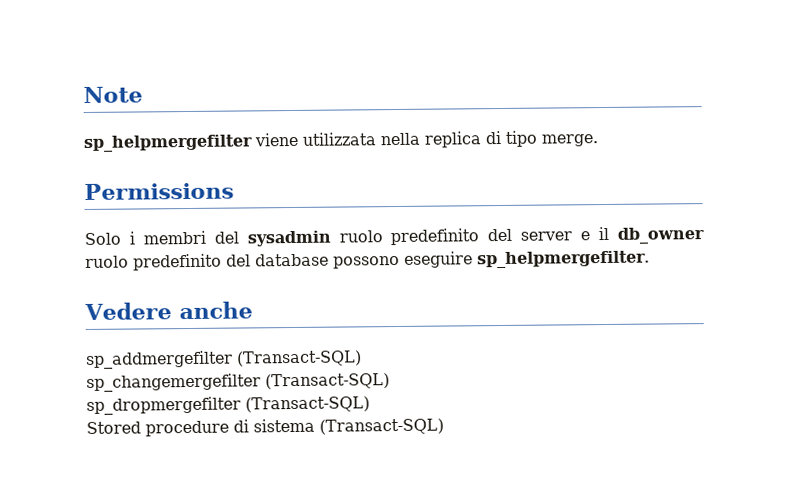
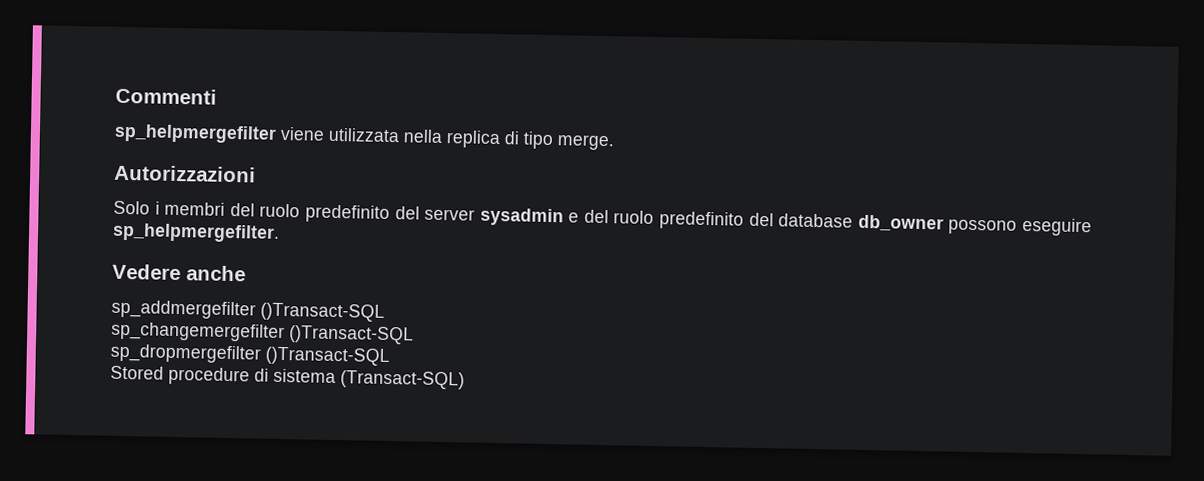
- Note
+ Commenti
- Permissions
+ Autorizzazioni
- Solo i membri del sysadmin ruolo predefinito del server e il db_owner ruolo predefinito del database possono eseguire sp_helpmergefilter.
+ Solo i membri del ruolo predefinito del server sysadmin e del ruolo predefinito del database db_owner possono eseguire sp_helpmergefilter.
- sp_addmergefilter (Transact-SQL)
+ sp_addmergefilter ()Transact-SQL
- sp_changemergefilter (Transact-SQL)
+ sp_changemergefilter ()Transact-SQL
- sp_dropmergefilter (Transact-SQL)
+ sp_dropmergefilter ()Transact-SQL

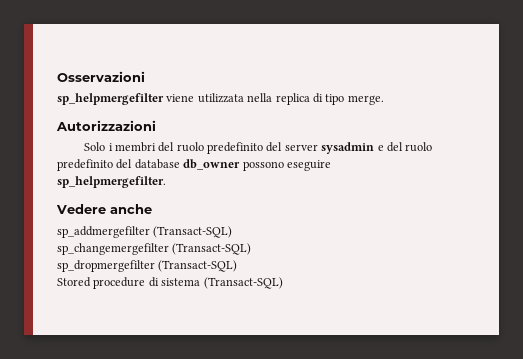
- Commenti
+ Osservazioni
- sp_addmergefilter ()Transact-SQL
+ sp_addmergefilter (Transact-SQL)
- sp_changemergefilter ()Transact-SQL
+ sp_changemergefilter (Transact-SQL)
- sp_dropmergefilter ()Transact-SQL
+ sp_dropmergefilter (Transact-SQL)

